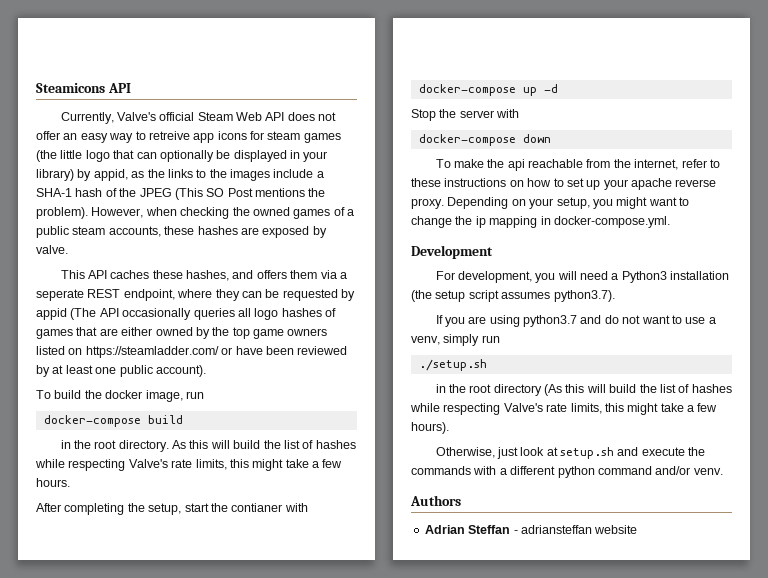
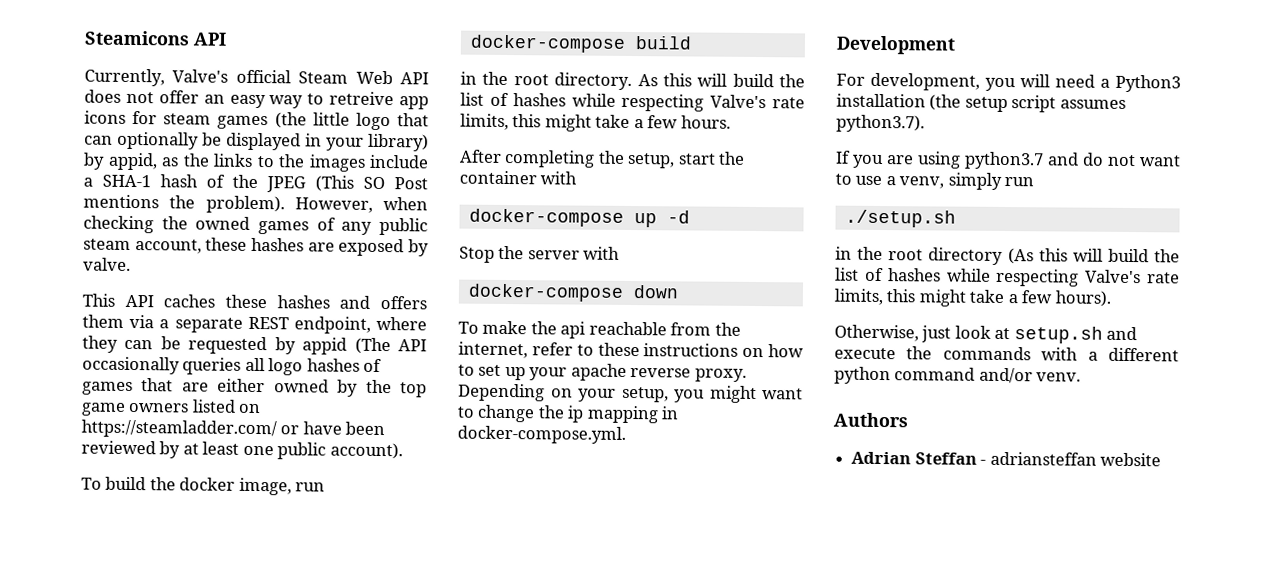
- However, when checking the owned games of a public steam accounts, these hashes are exposed by valve.
+ However, when checking the owned games of any public steam account, these hashes are exposed by valve.
- This API caches these hashes, and offers them via a seperate REST endpoint, where they can be requested by appid (The API occasionally queries all logo hashes of games that are either owned by the top game owners listed on https://steamladder.com/ or have been reviewed by at least one public account).
+ This API caches these hashes and offers them via a separate REST endpoint, where they can be requested by appid (The API occasionally queries all logo hashes of games that are either owned by the top game owners listed on https://steamladder.com/ or have been reviewed by at least one public account).
- After completing the setup, start the contianer with
+ After completing the setup, start the container with

